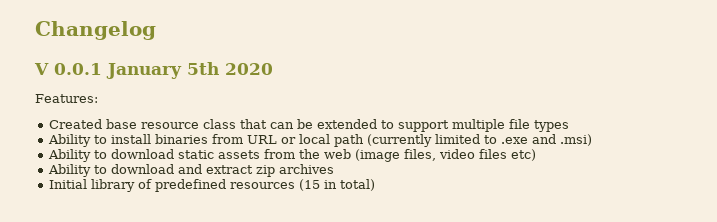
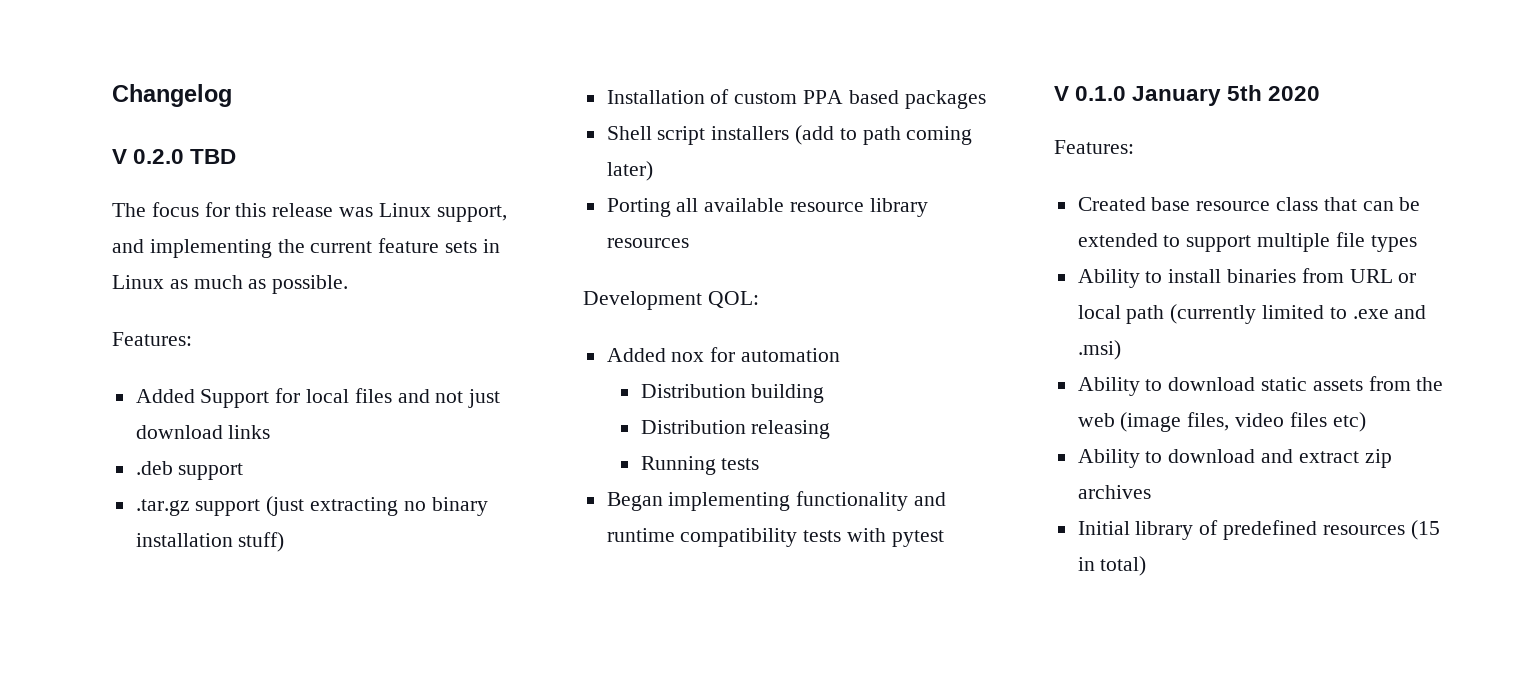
- V 0.0.1 January 5th 2020
+ V 0.2.0 TBD
+ The focus for this release was Linux support, and implementing the current feature sets in Linux as much as possible.
+ Features:
+ Added Support for local files and not just download links
+ .deb support
+ .tar.gz support (just extracting no binary installation stuff)
+ Installation of custom PPA based packages
+ Shell script installers (add to path coming later)
+ Porting all available resource library resources
+ Development QOL:
+ Added nox for automation
+ Distribution building
+ Distribution releasing
+ Running tests
+ Began implementing functionality and runtime compatibility tests with pytest
+ V 0.1.0 January 5th 2020

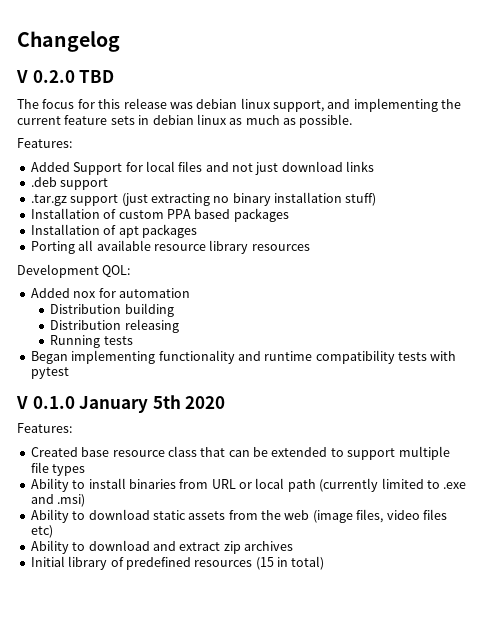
- The focus for this release was Linux support, and implementing the current feature sets in Linux as much as possible.
+ The focus for this release was debian linux support, and implementing the current feature sets in debian linux as much as possible.
- Shell script installers (add to path coming later)
+ Installation of apt packages

